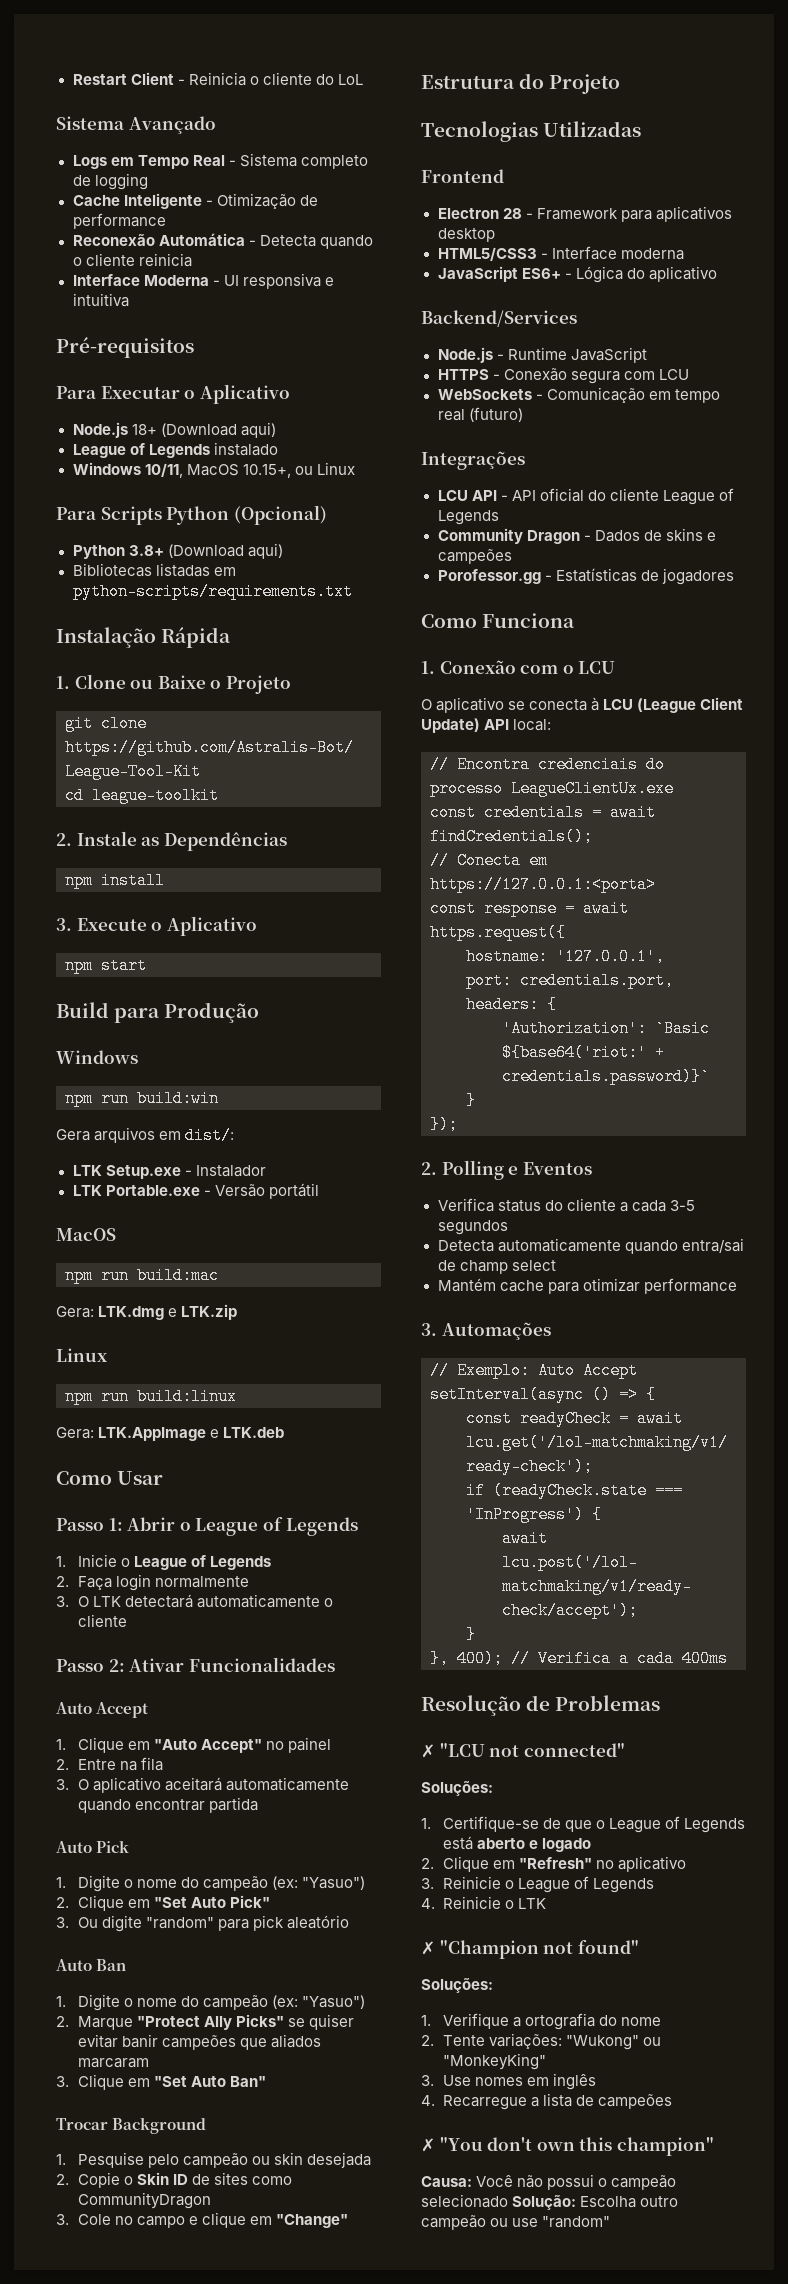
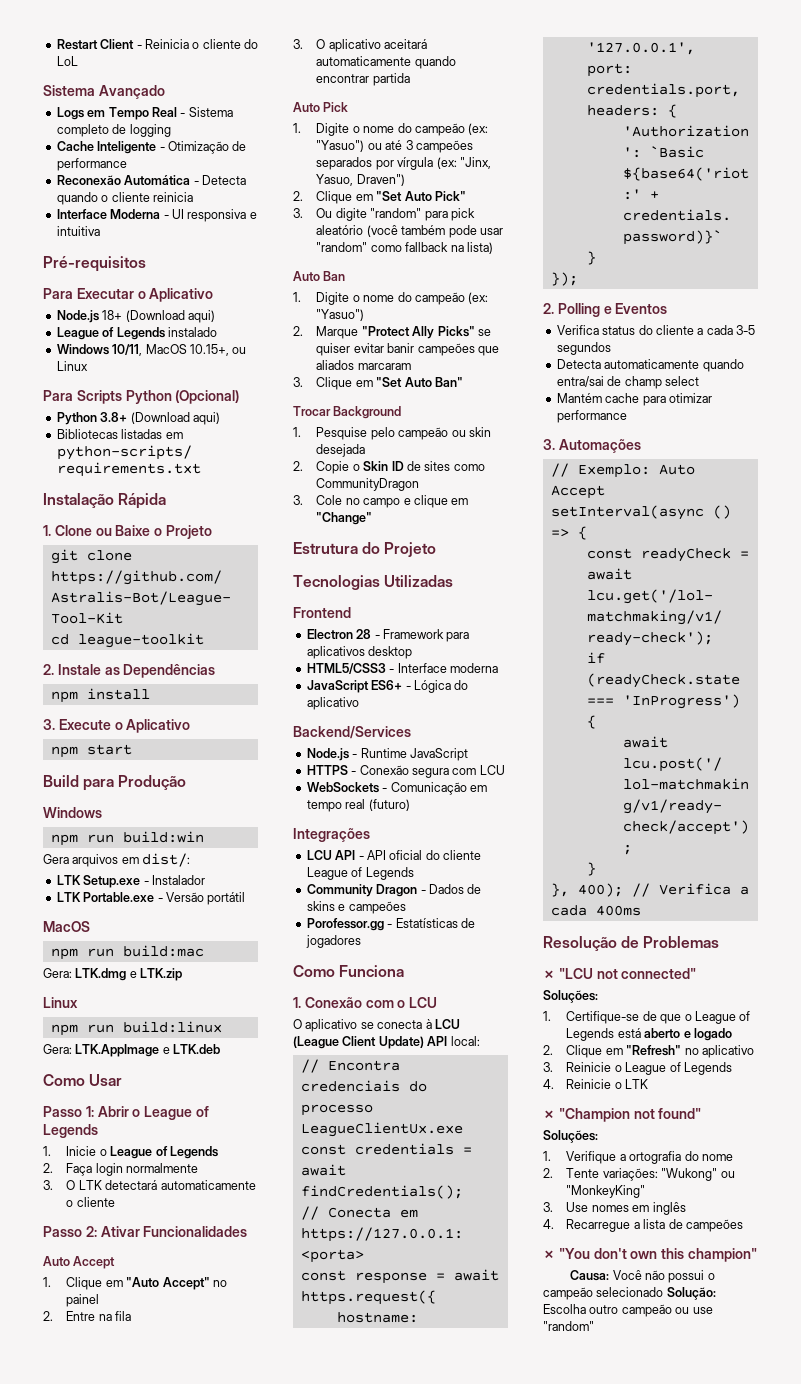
  Auto Pick
- 1. Digite o nome do campeão (ex: "Yasuo")
+ 1. Digite o nome do campeão (ex: "Yasuo") ou até 3 campeões separados por vírgula (ex: "Jinx, Yasuo, Draven")
- 3. Ou digite "random" para pick aleatório
+ 3. Ou digite "random" para pick aleatório (você também pode usar "random" como fallback na lista)

